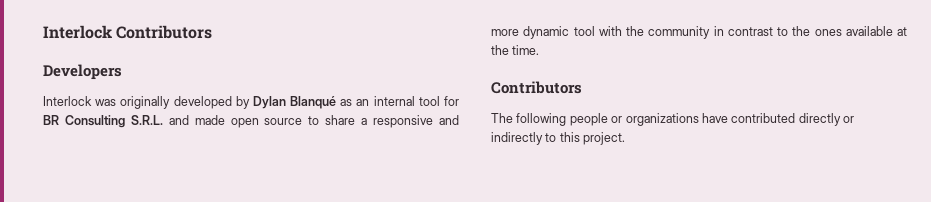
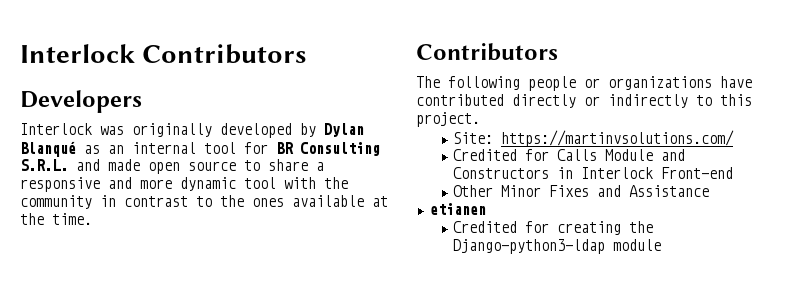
+ Site: https://martinvsolutions.com/
+ Credited for Calls Module and Constructors in Interlock Front-end
+ Other Minor Fixes and Assistance
+ etianen
+ Credited for creating the Django-python3-ldap module

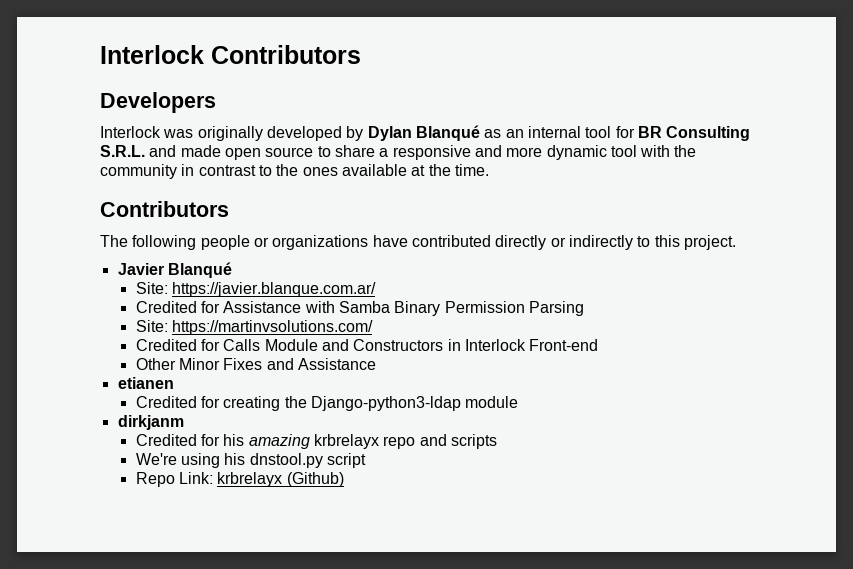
+ Javier Blanqué
+ Site: https://javier.blanque.com.ar/
+ Credited for Assistance with Samba Binary Permission Parsing
+ dirkjanm
+ Credited for his amazing krbrelayx repo and scripts
+ We're using his dnstool.py script
+ Repo Link: krbrelayx (Github)

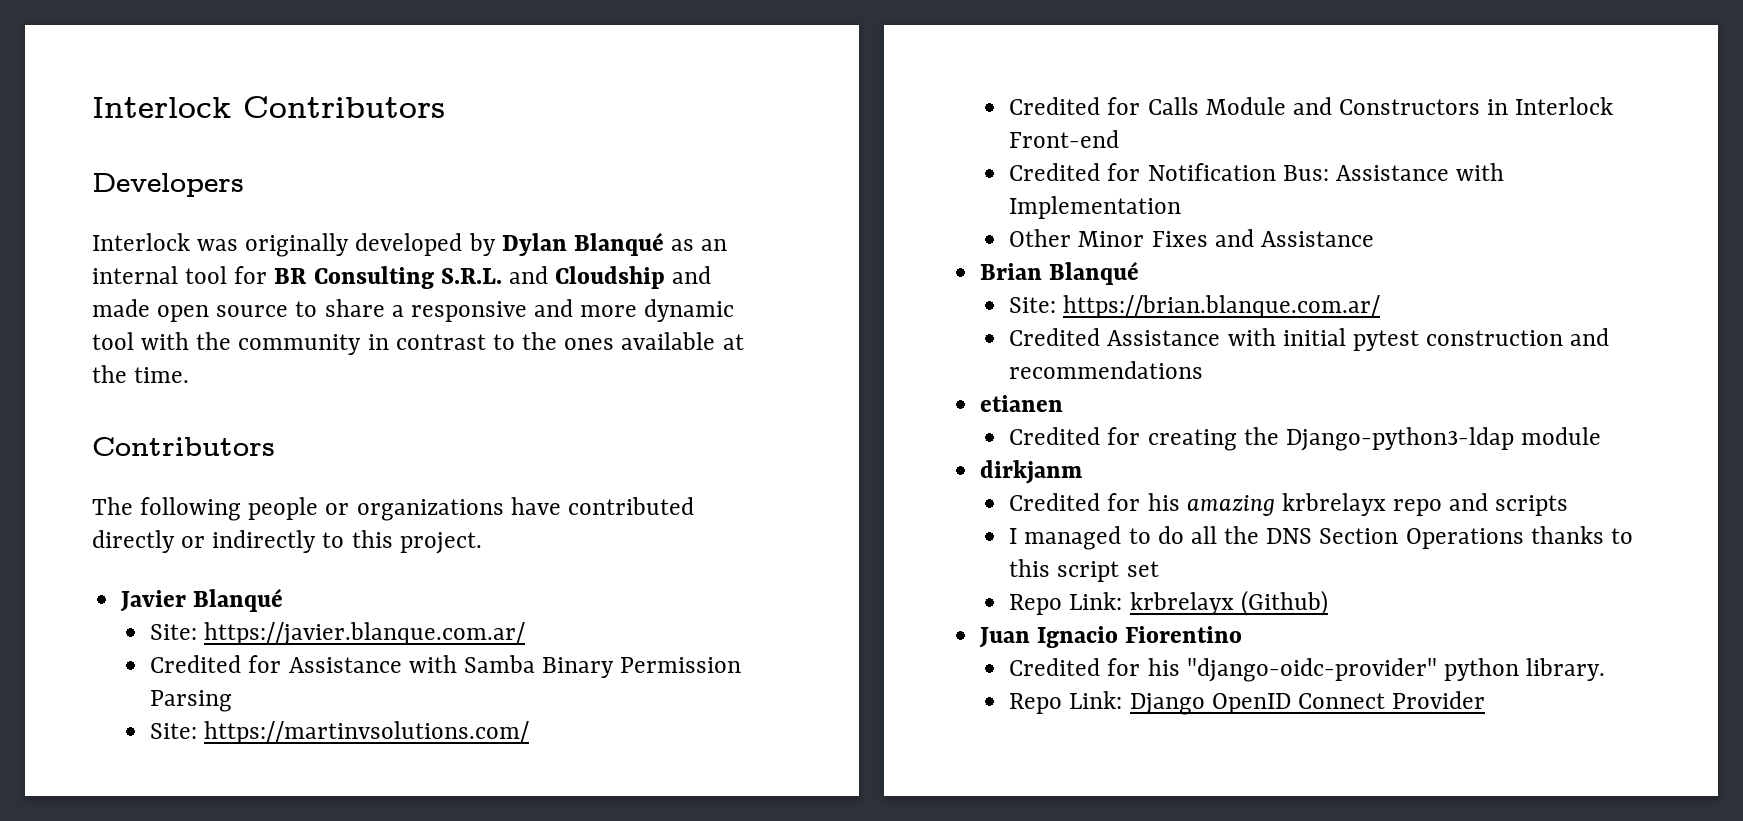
- Interlock was originally developed by Dylan Blanqué as an internal tool for BR Consulting S.R.L. and made open source to share a responsive and more dynamic tool with the community in contrast to the ones available at the time.
+ Interlock was originally developed by Dylan Blanqué as an internal tool for BR Consulting S.R.L. and Cloudship and made open source to share a responsive and more dynamic tool with the community in contrast to the ones available at the time.
+ Credited for Notification Bus: Assistance with Implementation
+ Brian Blanqué
+ Site: https://brian.blanque.com.ar/
+ Credited Assistance with initial pytest construction and recommendations
- We're using his dnstool.py script
+ I managed to do all the DNS Section Operations thanks to this script set
+ Juan Ignacio Fiorentino
+ Credited for his "django-oidc-provider" python library.
+ Repo Link: Django OpenID Connect Provider

